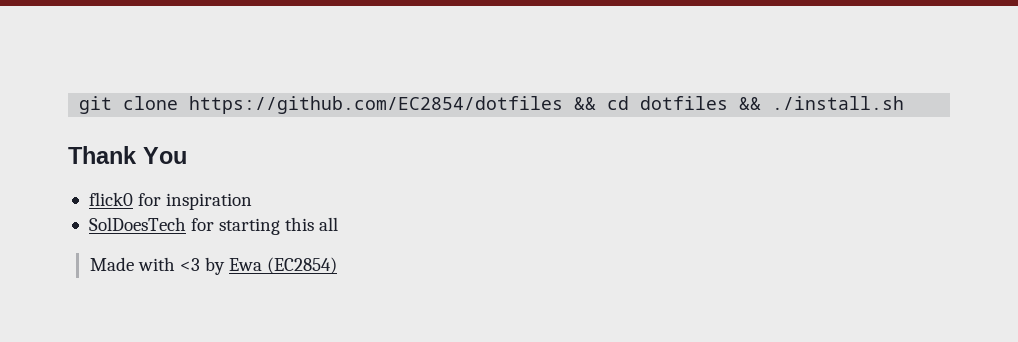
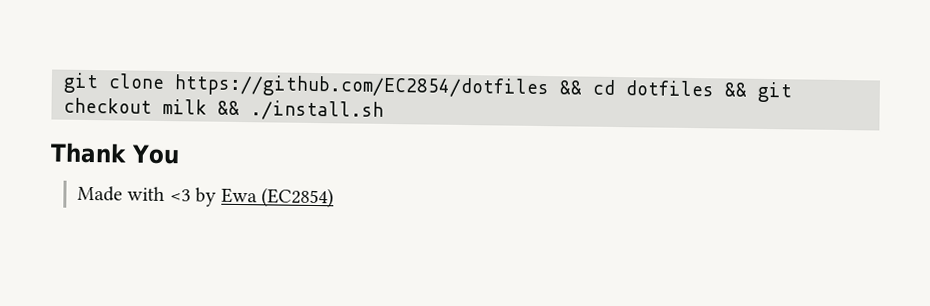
- git clone https://github.com/EC2854/dotfiles && cd dotfiles && ./install.sh
+ git clone https://github.com/EC2854/dotfiles && cd dotfiles && git checkout milk && ./install.sh
- flick0 for inspiration
- SolDoesTech for starting this all

